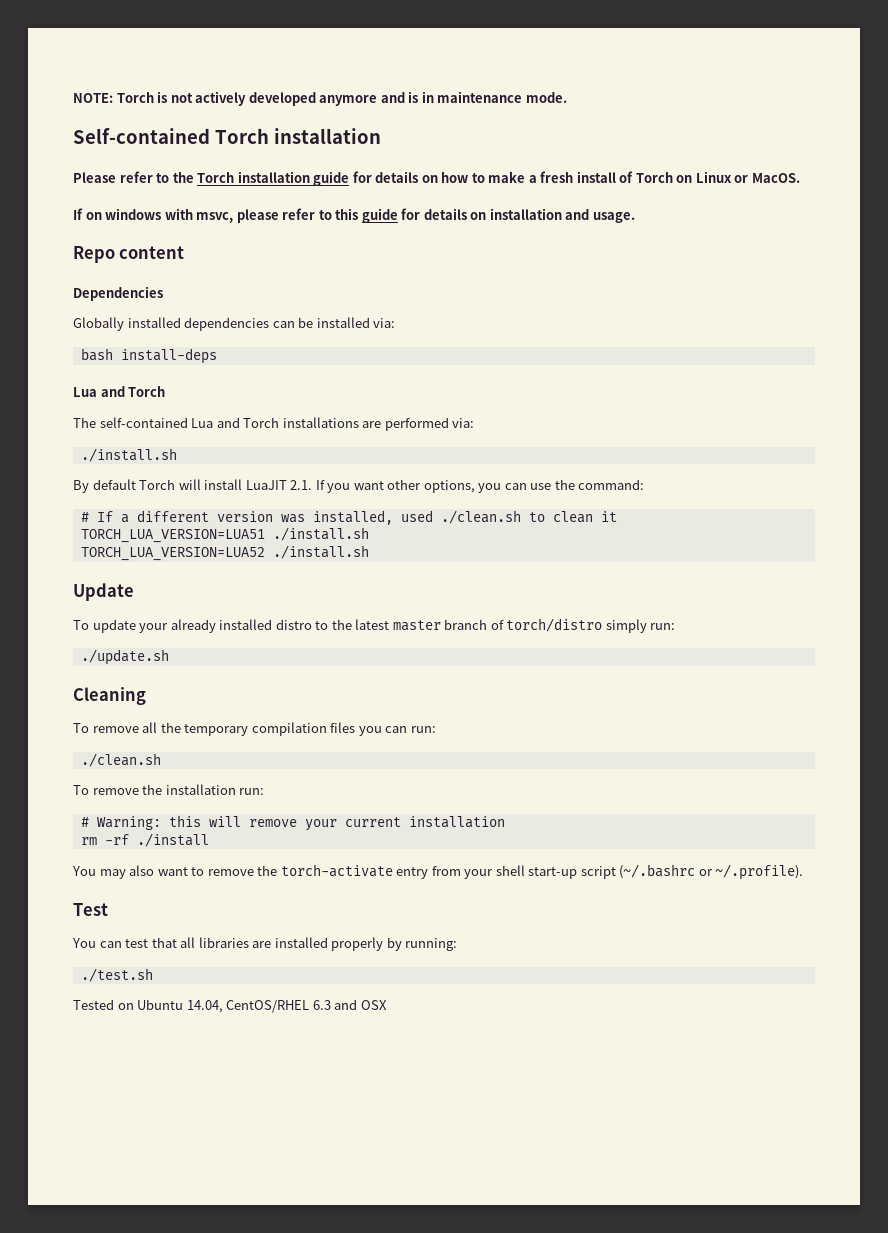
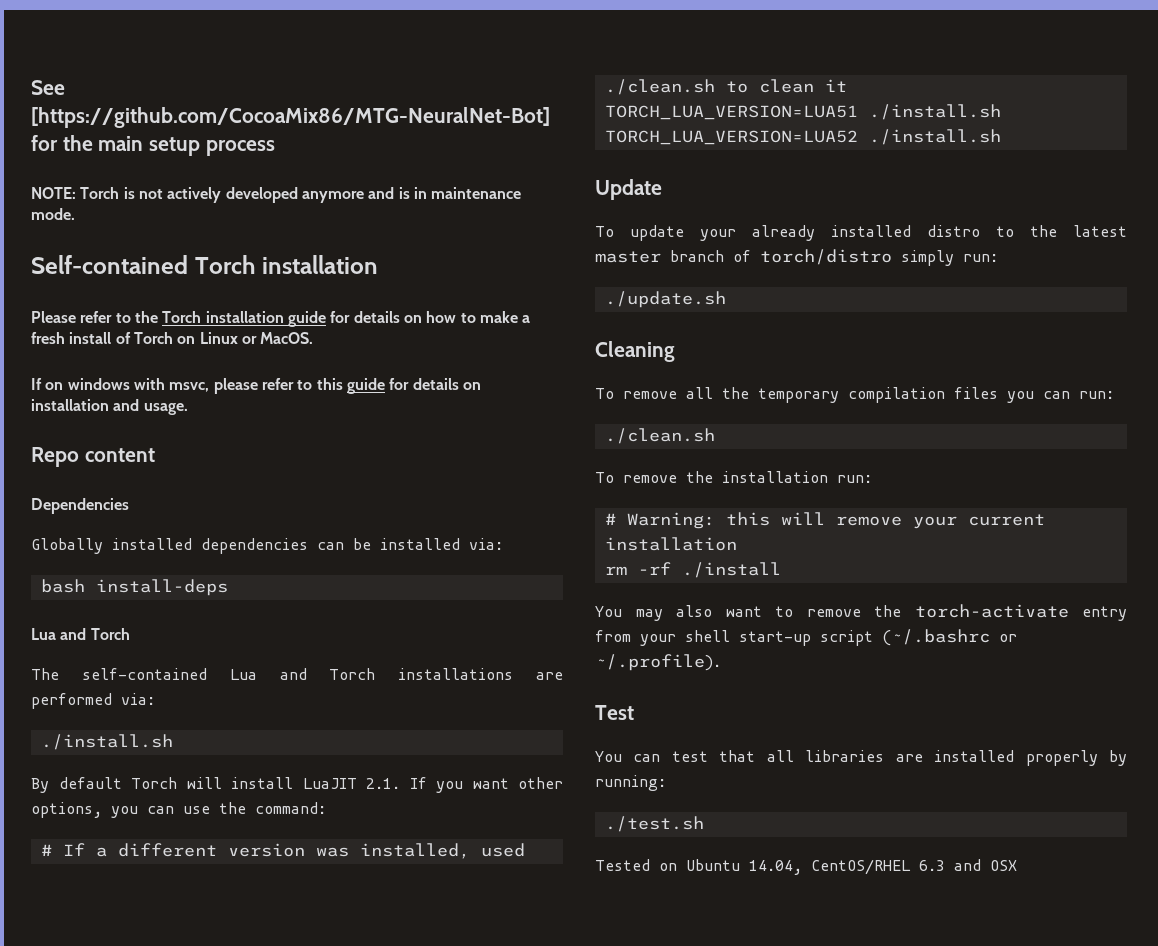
+ See [https://github.com/CocoaMix86/MTG-NeuralNet-Bot] for the main setup process

